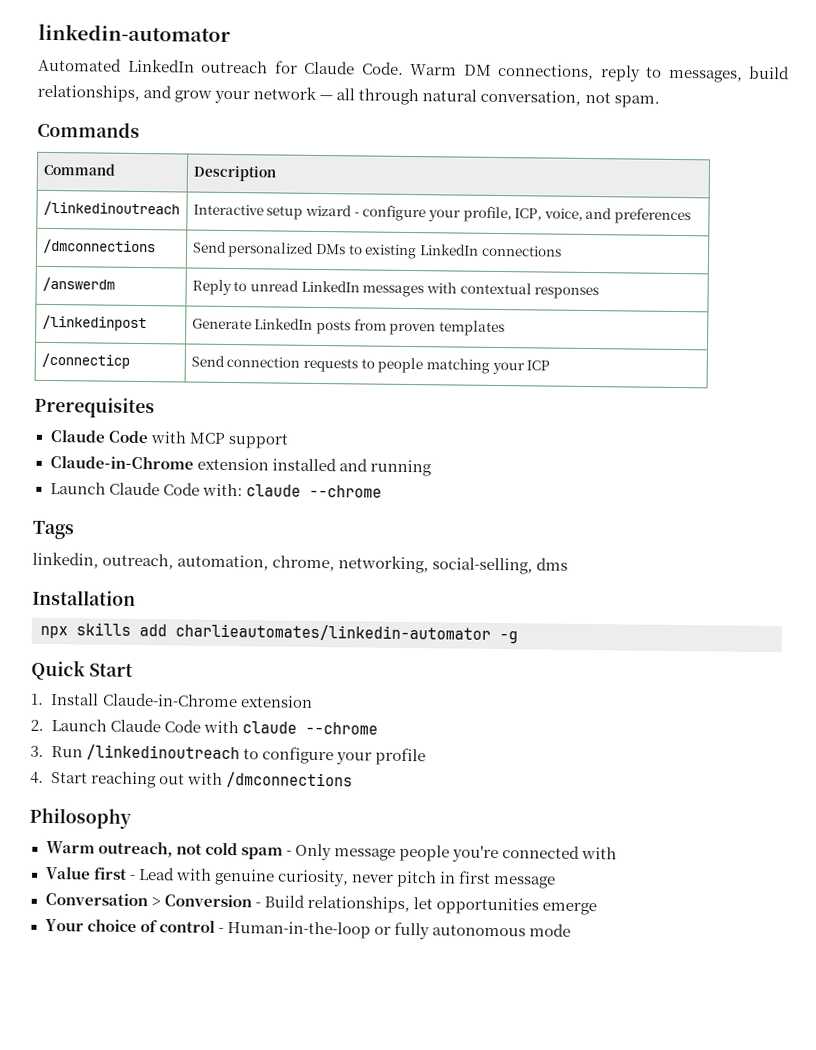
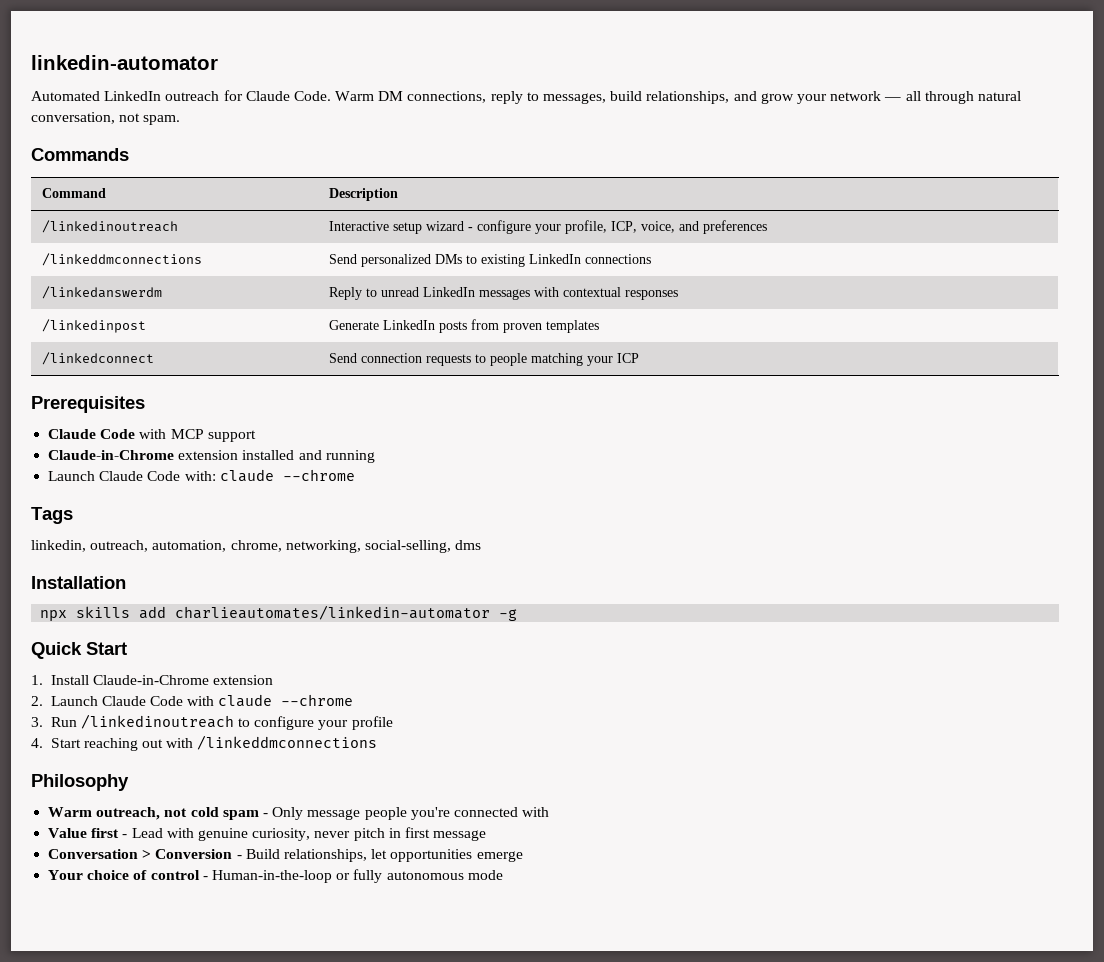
- /dmconnections | Send personalized DMs to existing LinkedIn connections
+ /linkeddmconnections | Send personalized DMs to existing LinkedIn connections
- /answerdm | Reply to unread LinkedIn messages with contextual responses
+ /linkedanswerdm | Reply to unread LinkedIn messages with contextual responses
- /connecticp | Send connection requests to people matching your ICP
+ /linkedconnect | Send connection requests to people matching your ICP
- 4. Start reaching out with /dmconnections
+ 4. Start reaching out with /linkeddmconnections

